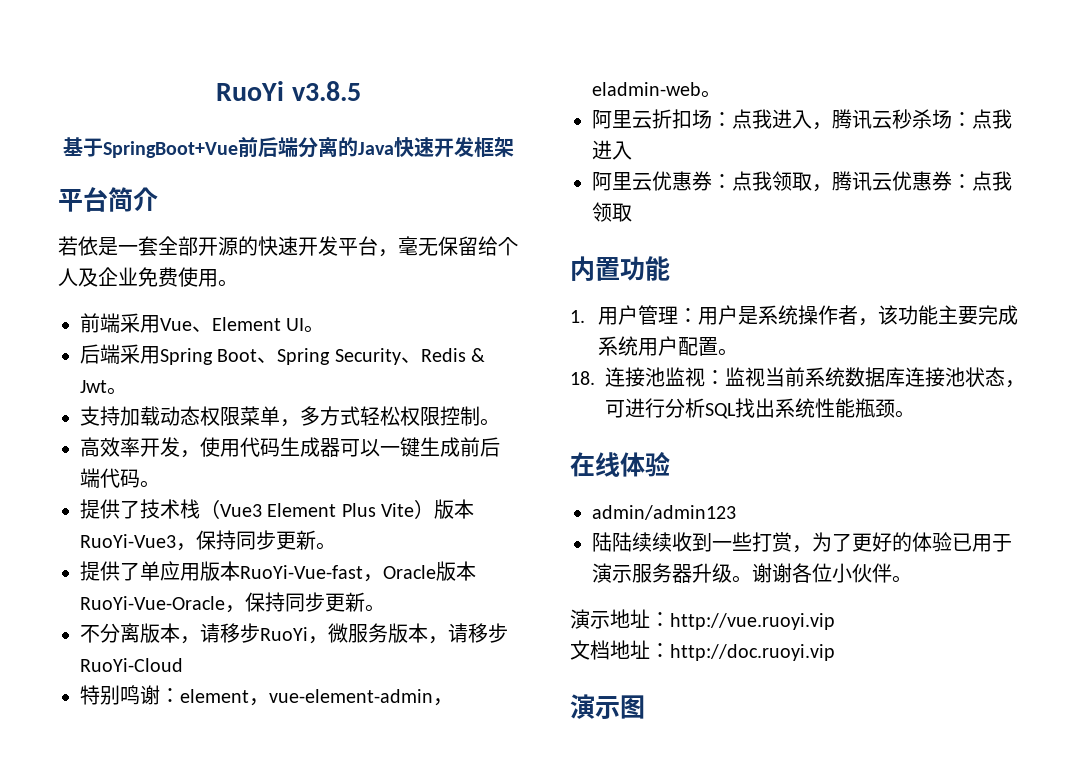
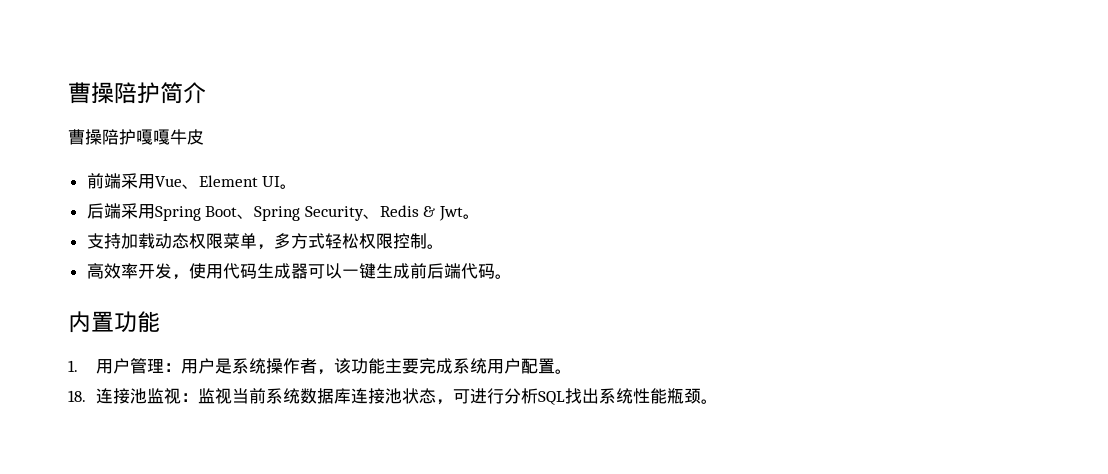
- RuoYi v3.8.5
- 基于SpringBoot+Vue前后端分离的Java快速开发框架
- 平台简介
- 若依是一套全部开源的快速开发平台，毫无保留给个人及企业免费使用。
+ 曹操陪护简介
+ 曹操陪护嘎嘎牛皮
- 提供了技术栈（Vue3 Element Plus Vite）版本RuoYi-Vue3，保持同步更新。
- 提供了单应用版本RuoYi-Vue-fast，Oracle版本RuoYi-Vue-Oracle，保持同步更新。
- 不分离版本，请移步RuoYi，微服务版本，请移步RuoYi-Cloud
- 特别鸣谢：element，vue-element-admin，eladmin-web。
- 阿里云折扣场：点我进入，腾讯云秒杀场：点我进入
- 阿里云优惠券：点我领取，腾讯云优惠券：点我领取
- 在线体验
- admin/admin123
- 陆陆续续收到一些打赏，为了更好的体验已用于演示服务器升级。谢谢各位小伙伴。
- 演示地址：http://vue.ruoyi.vip
- 文档地址：http://doc.ruoyi.vip
- 演示图

